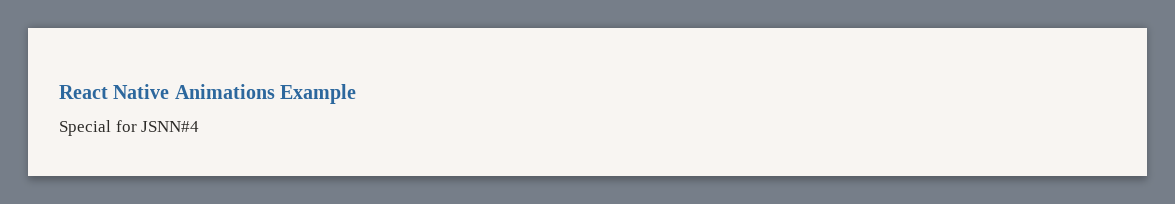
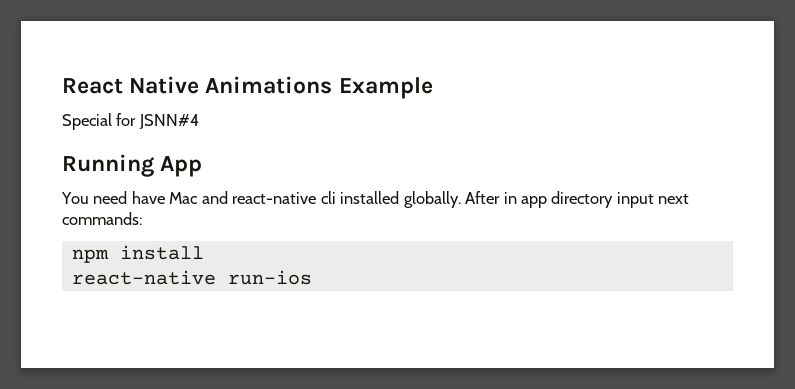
+ Running App
+ You need have Mac and react-native cli installed globally. After in app directory input next commands:
+ npm install
+ react-native run-ios

